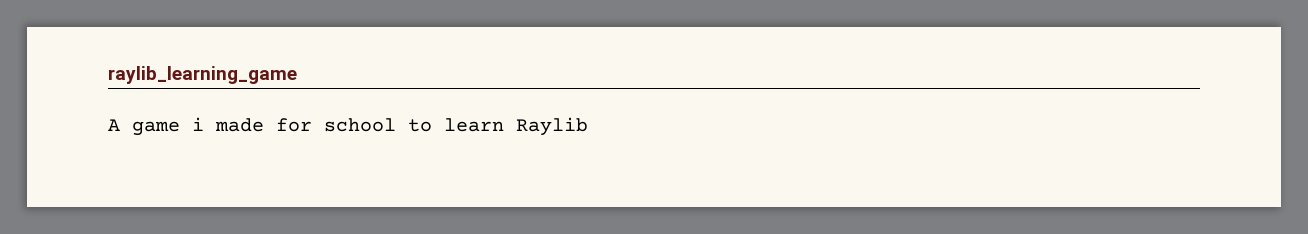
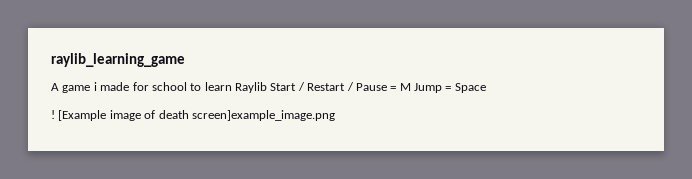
- A game i made for school to learn Raylib
+ A game i made for school to learn Raylib Start / Restart / Pause = M Jump = Space
+ ! [Example image of death screen]example_image.png

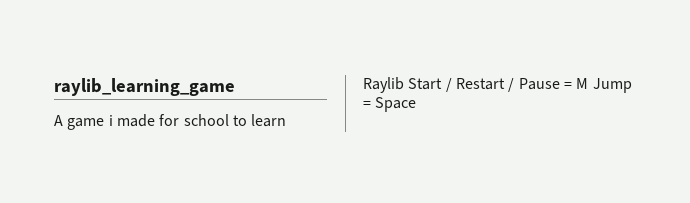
- ! [Example image of death screen]example_image.png

